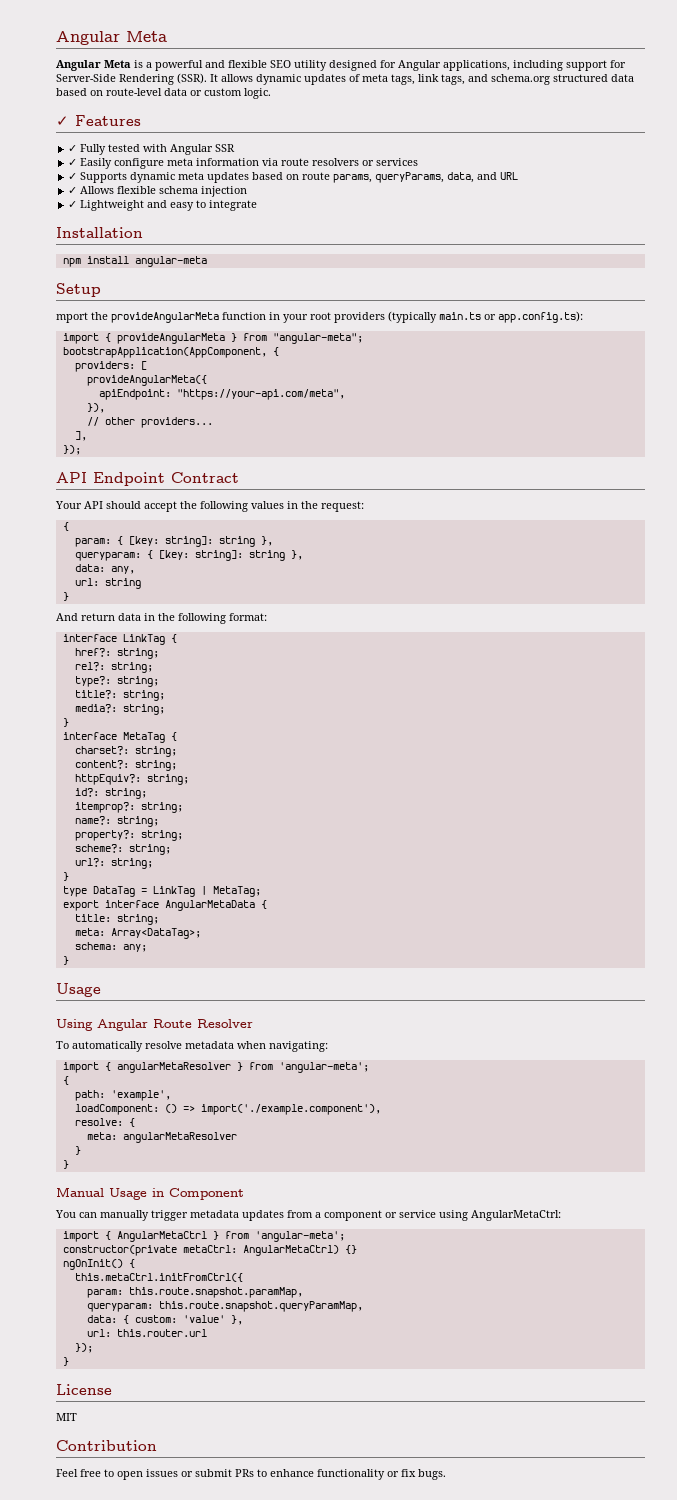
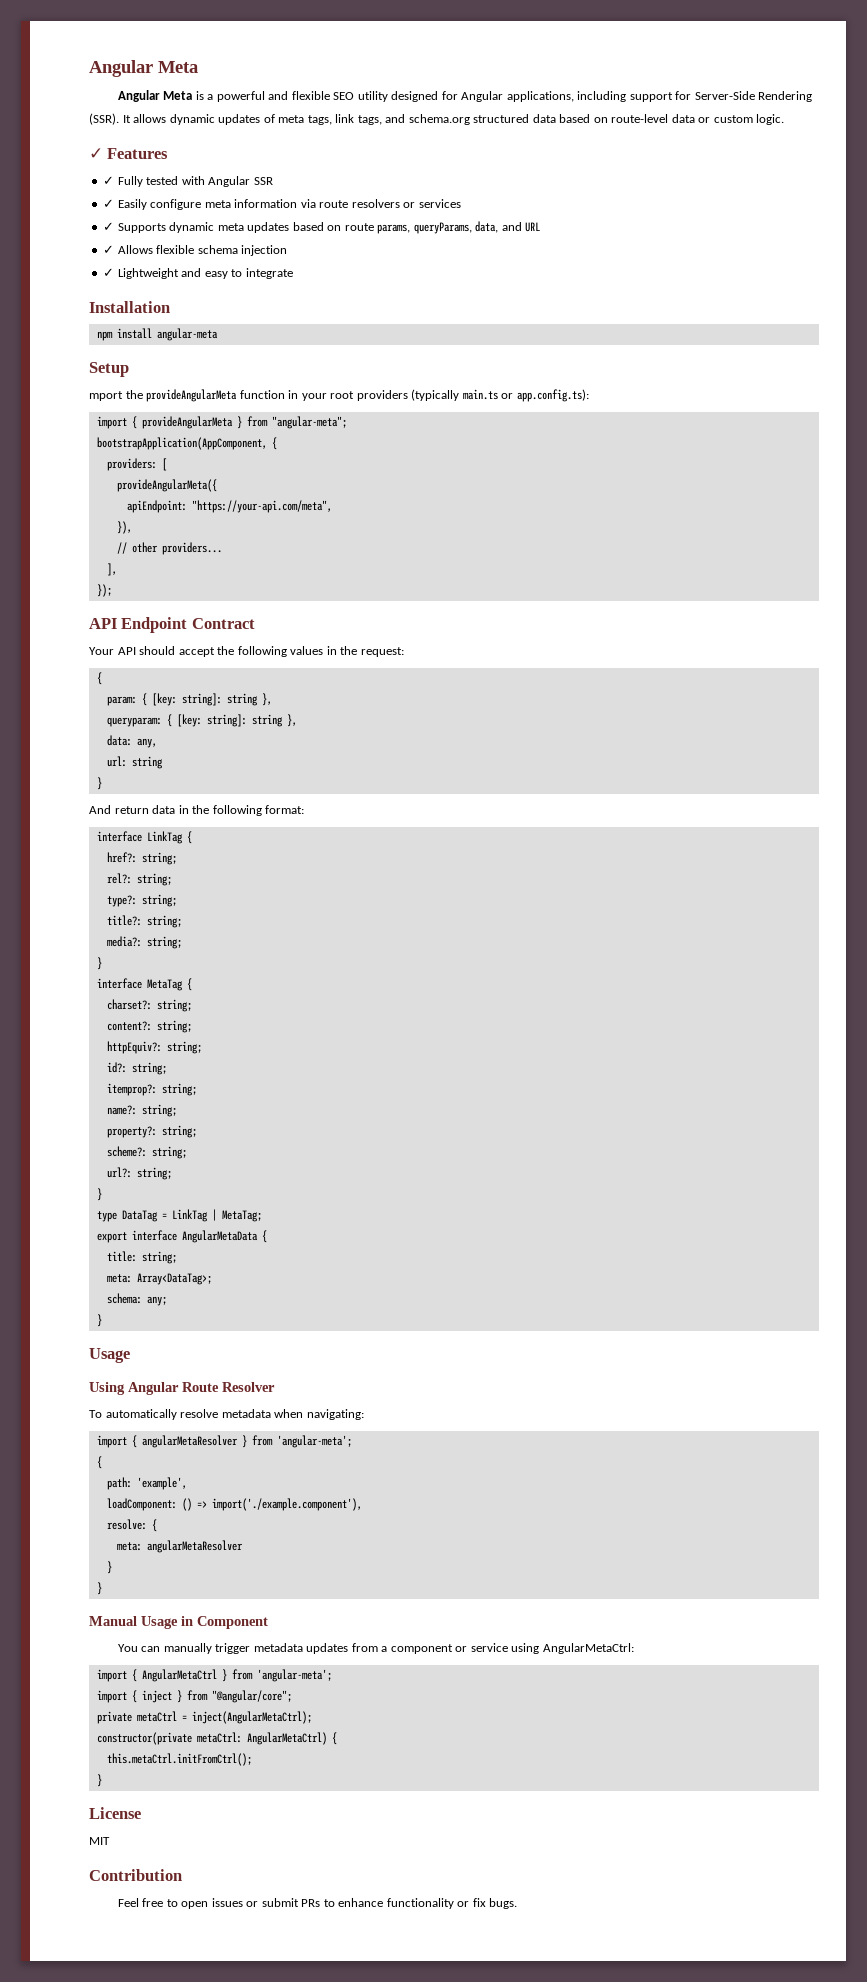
+ import { inject } from "@angular/core";
+ private metaCtrl = inject(AngularMetaCtrl);
- constructor(private metaCtrl: AngularMetaCtrl) {}
- ngOnInit() {
- this.metaCtrl.initFromCtrl({
- param: this.route.snapshot.paramMap,
- queryparam: this.route.snapshot.queryParamMap,
- data: { custom: 'value' },
- url: this.router.url
- });
+ constructor(private metaCtrl: AngularMetaCtrl) {
+ this.metaCtrl.initFromCtrl();

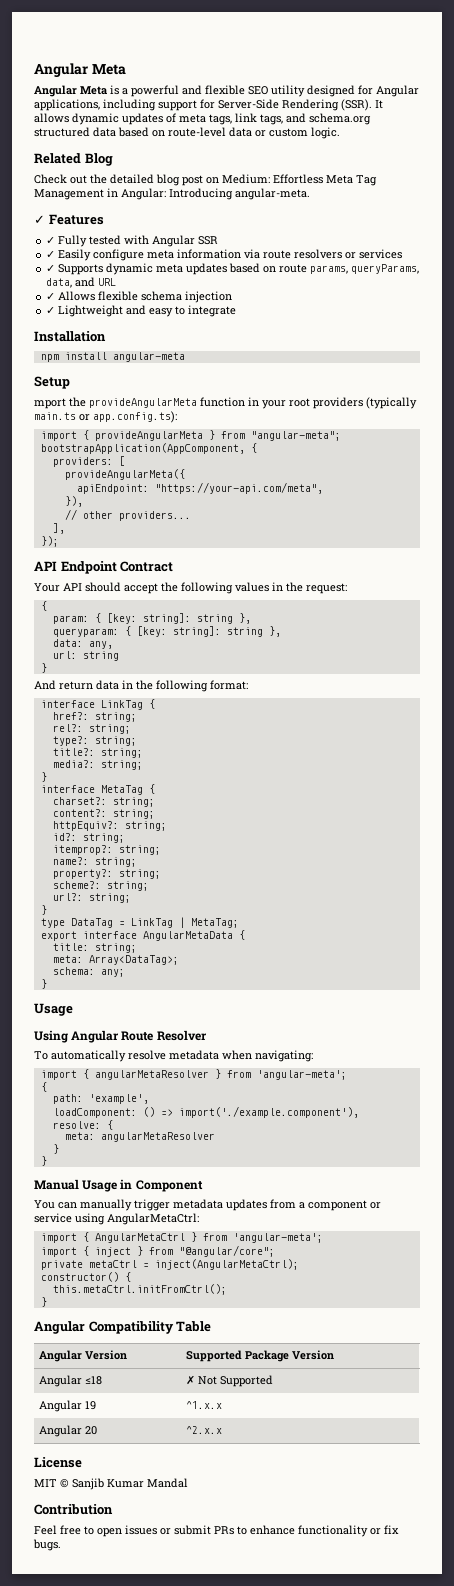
+ Related Blog
+ Check out the detailed blog post on Medium: Effortless Meta Tag Management in Angular: Introducing angular-meta.
- constructor(private metaCtrl: AngularMetaCtrl) {
+ constructor() {
+ Angular Compatibility Table
+ Angular Version | Supported Package Version
+ Angular ≤18 | ✗ Not Supported
+ Angular 19 | ^1.x.x
+ Angular 20 | ^2.x.x
  License
- MIT
+ MIT © Sanjib Kumar Mandal

